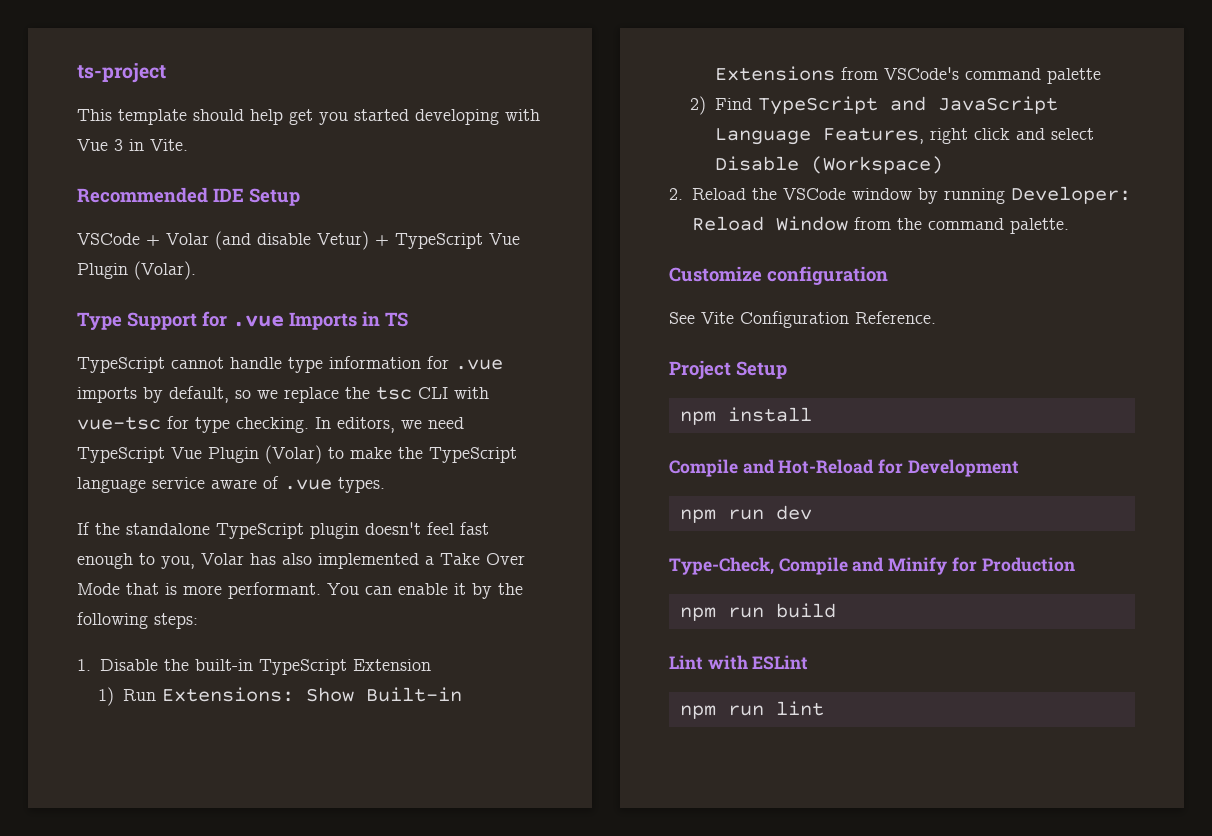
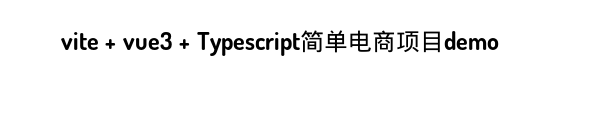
- ts-project
- This template should help get you started developing with Vue 3 in Vite.
- Recommended IDE Setup
- VSCode + Volar (and disable Vetur) + TypeScript Vue Plugin (Volar).
- Type Support for .vue Imports in TS
- TypeScript cannot handle type information for .vue imports by default, so we replace the tsc CLI with vue-tsc for type checking. In editors, we need TypeScript Vue Plugin (Volar) to make the TypeScript language service aware of .vue types.
- If the standalone TypeScript plugin doesn't feel fast enough to you, Volar has also implemented a Take Over Mode that is more performant. You can enable it by the following steps:
- 1. Disable the built-in TypeScript Extension
- 1) Run Extensions: Show Built-in Extensions from VSCode's command palette
- 2) Find TypeScript and JavaScript Language Features, right click and select Disable (Workspace)
- 2. Reload the VSCode window by running Developer: Reload Window from the command palette.
- Customize configuration
- See Vite Configuration Reference.
- Project Setup
- npm install
- Compile and Hot-Reload for Development
- npm run dev
- Type-Check, Compile and Minify for Production
- npm run build
- Lint with ESLint
- npm run lint
+ vite + vue3 + Typescript简单电商项目demo

